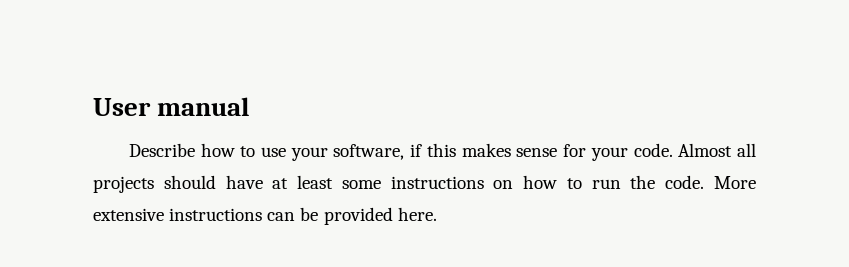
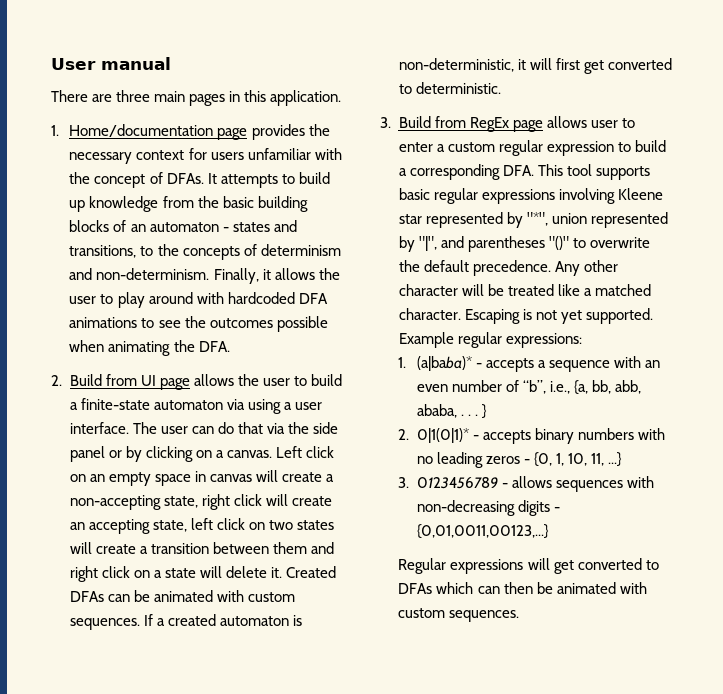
- Describe how to use your software, if this makes sense for your code. Almost all projects should have at least some instructions on how to run the code. More extensive instructions can be provided here.
+ There are three main pages in this application.
+ 1. Home/documentation page provides the necessary context for users unfamiliar with the concept of DFAs. It attempts to build up knowledge from the basic building blocks of an automaton - states and transitions, to the concepts of determinism and non-determinism. Finally, it allows the user to play around with hardcoded DFA animations to see the outcomes possible when animating the DFA.
+ 2. Build from UI page allows the user to build a finite-state automaton via using a user interface. The user can do that via the side panel or by clicking on a canvas. Left click on an empty space in canvas will create a non-accepting state, right click will create an accepting state, left click on two states will create a transition between them and right click on a state will delete it. Created DFAs can be animated with custom sequences. If a created automaton is non-deterministic, it will first get converted to deterministic.
+ 3. Build from RegEx page allows user to enter a custom regular expression to build a corresponding DFA. This tool supports basic regular expressions involving Kleene star represented by "*", union represented by "|", and parentheses "()" to overwrite the default precedence. Any other character will be treated like a matched character. Escaping is not yet supported. Example regular expressions:
+ 1. (a|baba)* - accepts a sequence with an even number of “b”, i.e., {a, bb, abb, ababa, . . . }
+ 2. 0|1(0|1)* - accepts binary numbers with no leading zeros - {0, 1, 10, 11, ...}
+ 3. 0123456789 - allows sequences with non-decreasing digits - {0,01,0011,00123,...}
+ Regular expressions will get converted to DFAs which can then be animated with custom sequences.

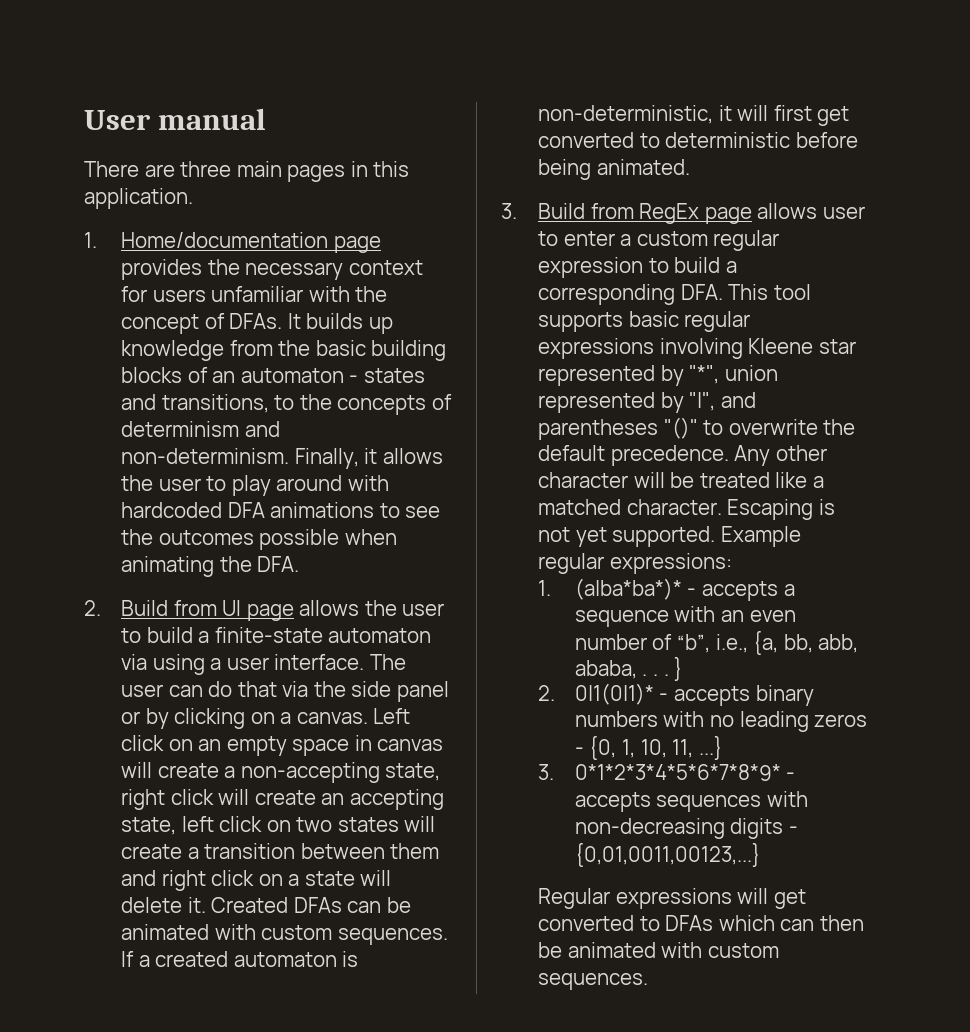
- It attempts to build up knowledge from the basic building blocks of an automaton - states and transitions, to the concepts of determinism and non-determinism.
+ It builds up knowledge from the basic building blocks of an automaton - states and transitions, to the concepts of determinism and non-determinism.
- If a created automaton is non-deterministic, it will first get converted to deterministic.
+ If a created automaton is non-deterministic, it will first get converted to deterministic before being animated.
- 1. (a|baba)* - accepts a sequence with an even number of “b”, i.e., {a, bb, abb, ababa, . . .
+ 1. (a|ba*ba*)* - accepts a sequence with an even number of “b”, i.e., {a, bb, abb, ababa, . . .
- 3. 0123456789 - allows sequences with non-decreasing digits - {0,01,0011,00123,...}
+ 3. 0*1*2*3*4*5*6*7*8*9* - accepts sequences with non-decreasing digits - {0,01,0011,00123,...}

